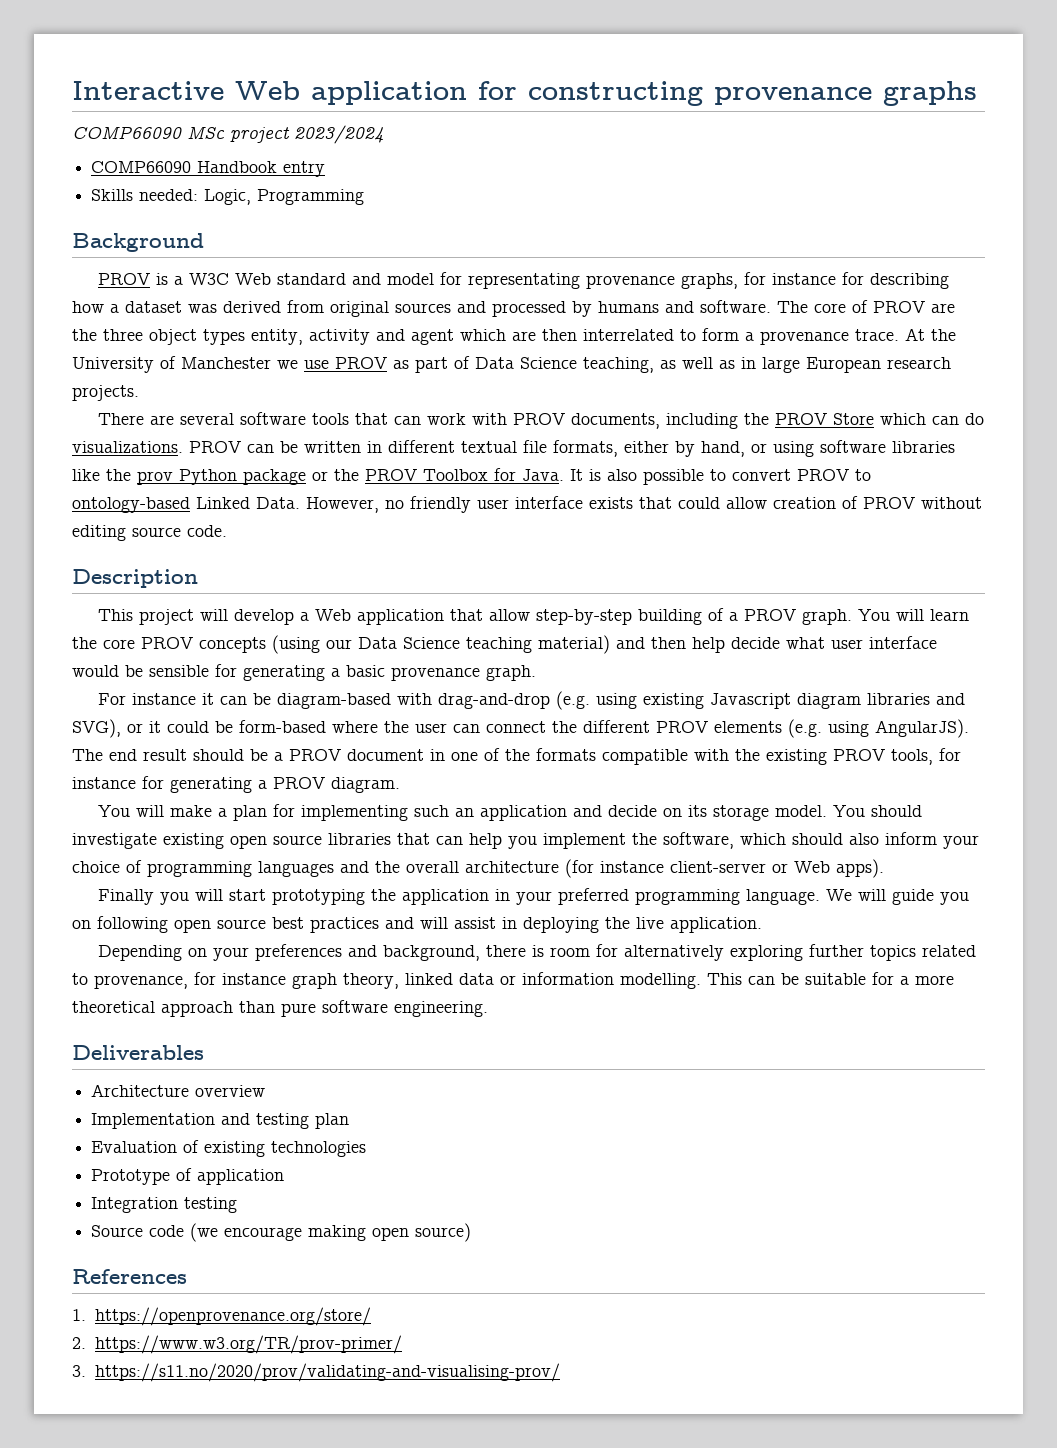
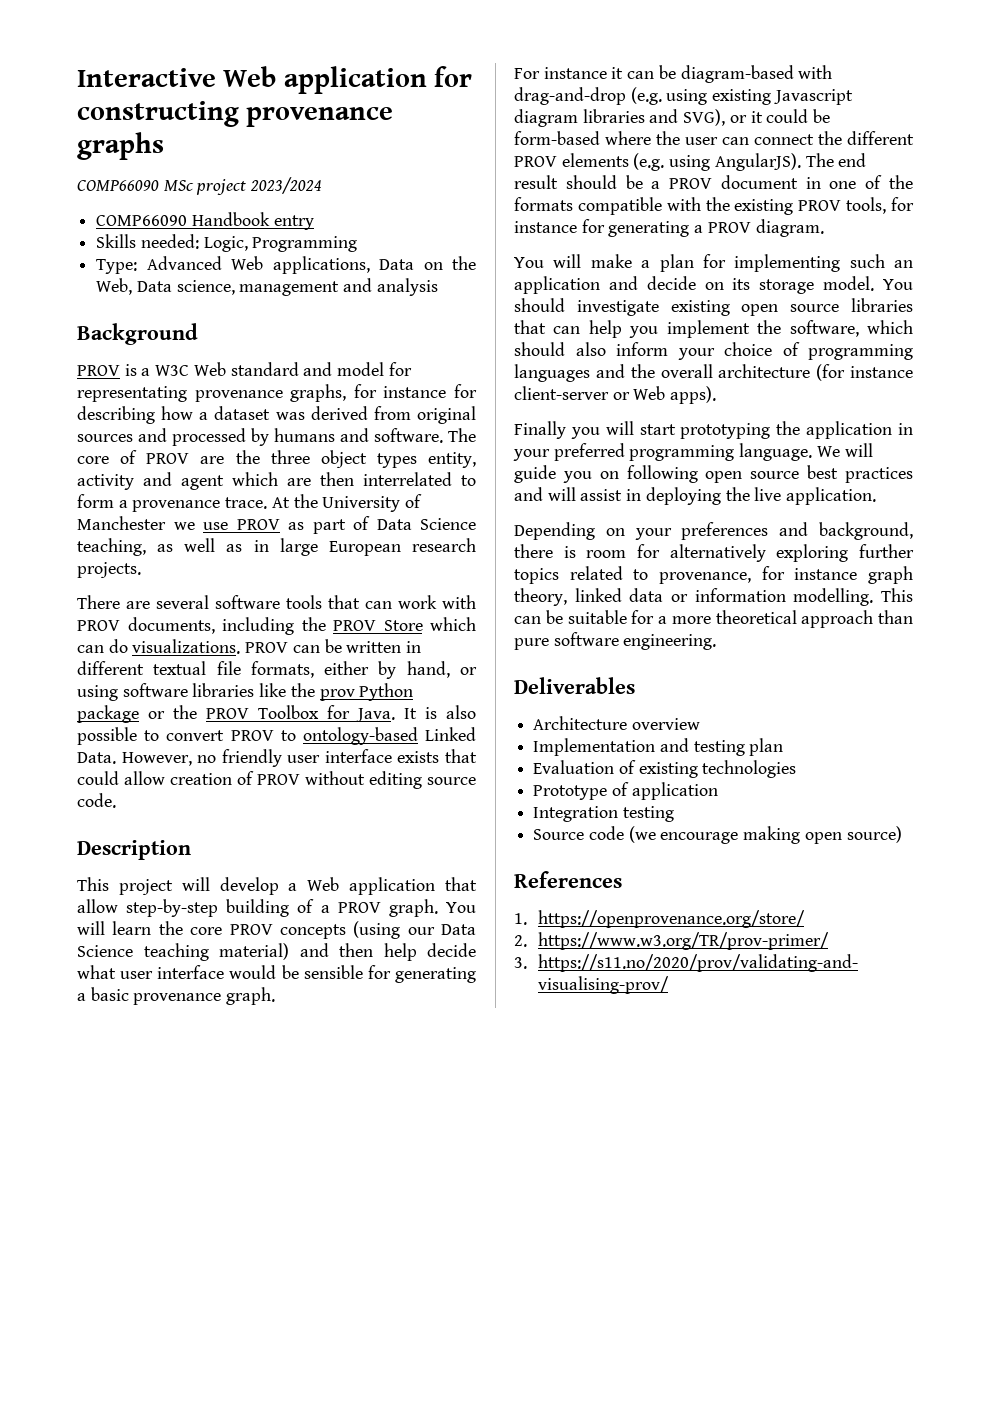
+ Type: Advanced Web applications, Data on the Web, Data science, management and analysis

